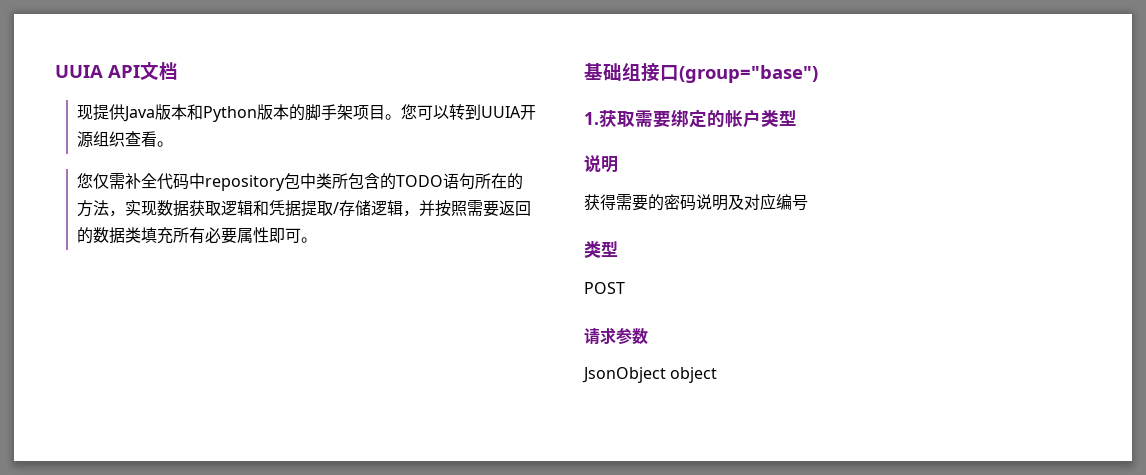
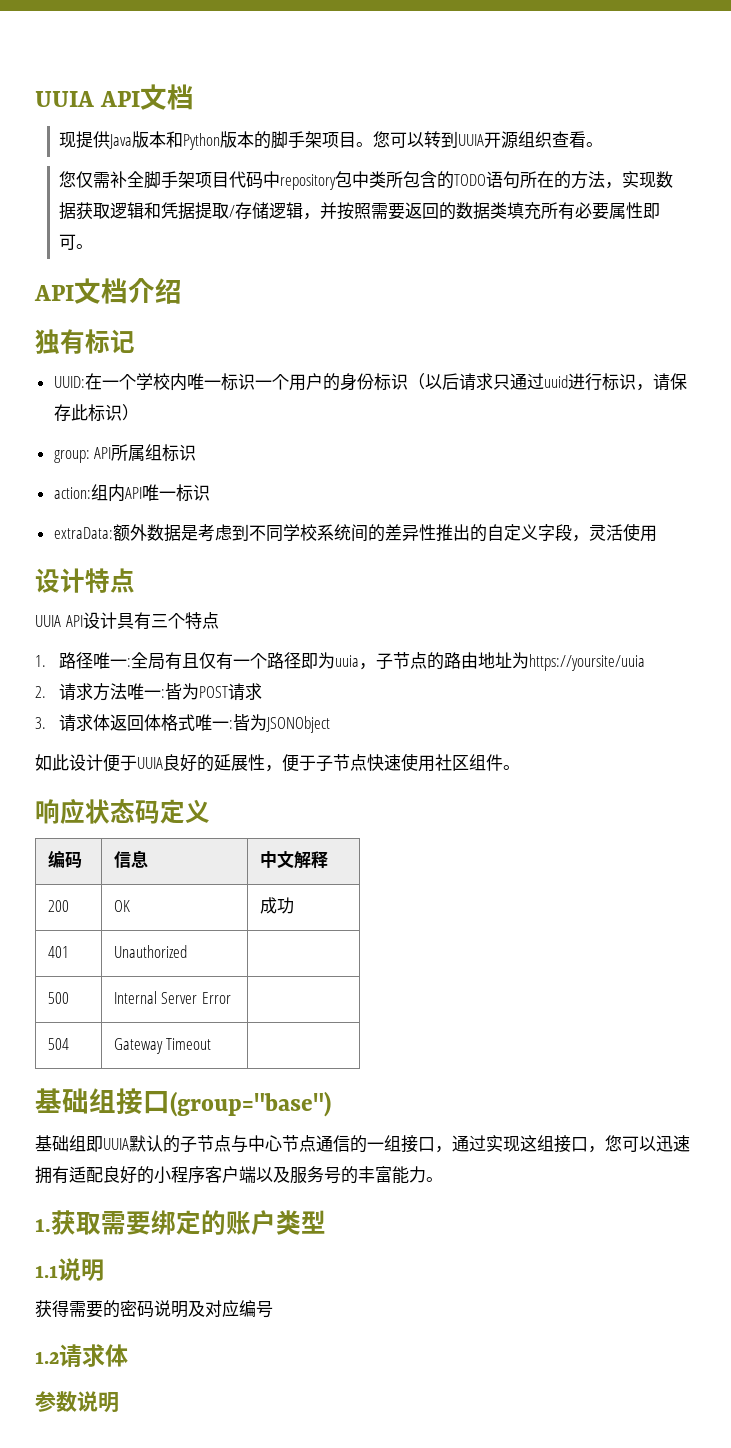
- 您仅需补全代码中repository包中类所包含的TODO语句所在的方法，实现数据获取逻辑和凭据提取/存储逻辑，并按照需要返回的数据类填充所有必要属性即可。
+ 您仅需补全脚手架项目代码中repository包中类所包含的TODO语句所在的方法，实现数据获取逻辑和凭据提取/存储逻辑，并按照需要返回的数据类填充所有必要属性即可。
+ API文档介绍
+ 独有标记
+ UUID:在一个学校内唯一标识一个用户的身份标识（以后请求只通过uuid进行标识，请保存此标识）
+ group: API所属组标识
+ action:组内API唯一标识
+ extraData:额外数据是考虑到不同学校系统间的差异性推出的自定义字段，灵活使用
+ 设计特点
+ UUIA API设计具有三个特点
+ 1.路径唯一:全局有且仅有一个路径即为uuia，子节点的路由地址为https://yoursite/uuia
+ 2.请求方法唯一:皆为POST请求
+ 3.请求体返回体格式唯一:皆为JSONObject
+ 如此设计便于UUIA良好的延展性，便于子节点快速使用社区组件。
+ 响应状态码定义
+ 编码 | 信息 | 中文解释
+ 200 | OK | 成功
+ 401 | Unauthorized |
+ 500 | Internal Server Error |
+ 504 | Gateway Timeout |
  基础组接口(group="base")
+ 基础组即UUIA默认的子节点与中心节点通信的一组接口，通过实现这组接口，您可以迅速拥有适配良好的小程序客户端以及服务号的丰富能力。
- 1.获取需要绑定的帐户类型
- 说明
+ 1.获取需要绑定的账户类型
+ 1.1说明
  获得需要的密码说明及对应编号
- 类型
- POST
- 请求参数
- JsonObject object
+ 1.2请求体
+ 参数说明

